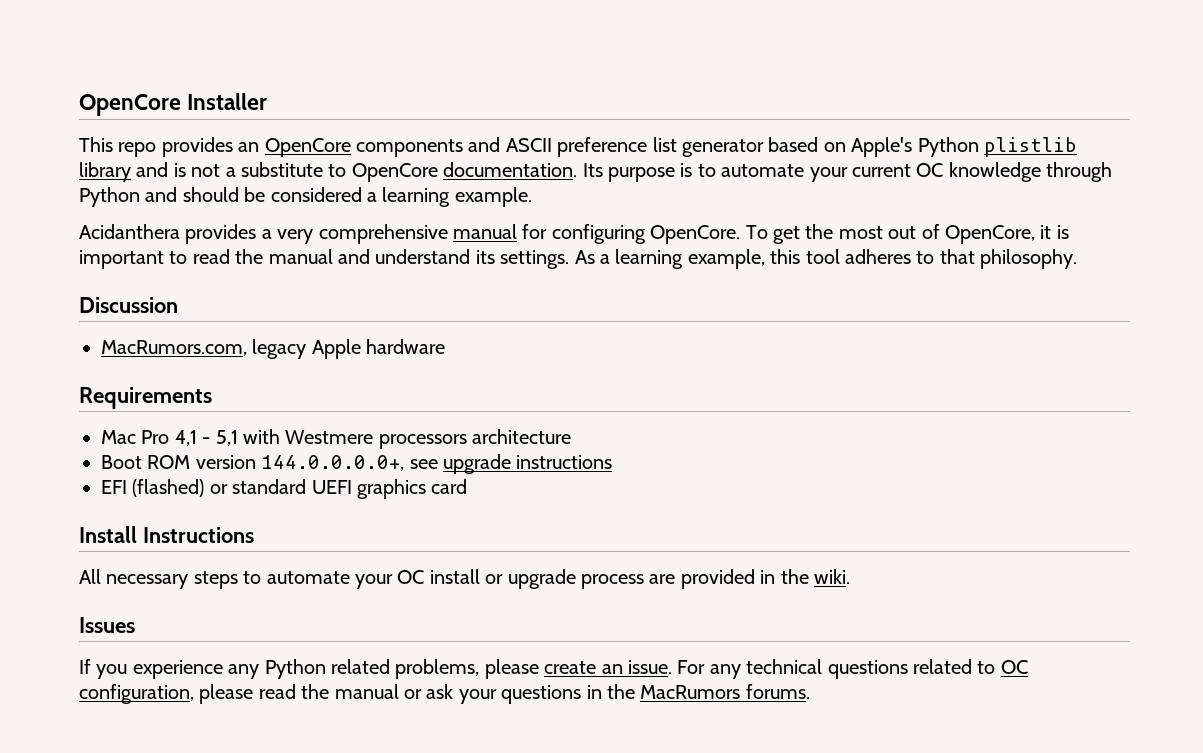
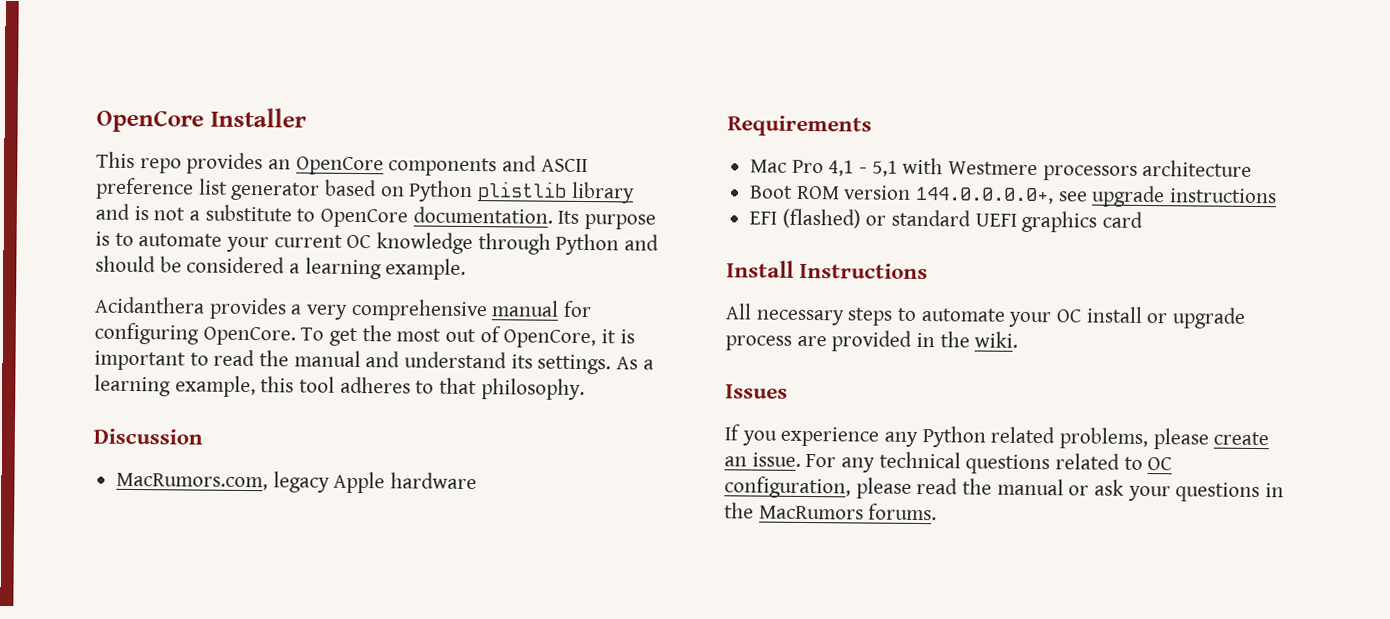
- This repo provides an OpenCore components and ASCII preference list generator based on Apple's Python plistlib library and is not a substitute to OpenCore documentation.
+ This repo provides an OpenCore components and ASCII preference list generator based on Python plistlib library and is not a substitute to OpenCore documentation.

